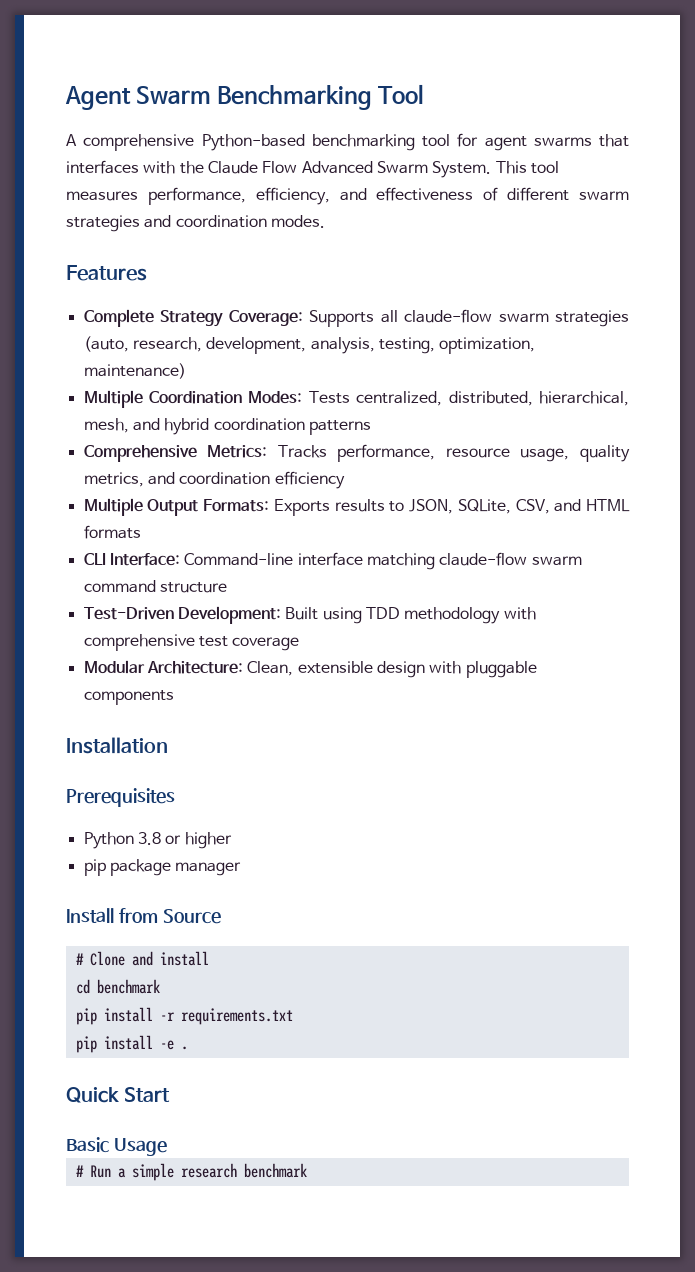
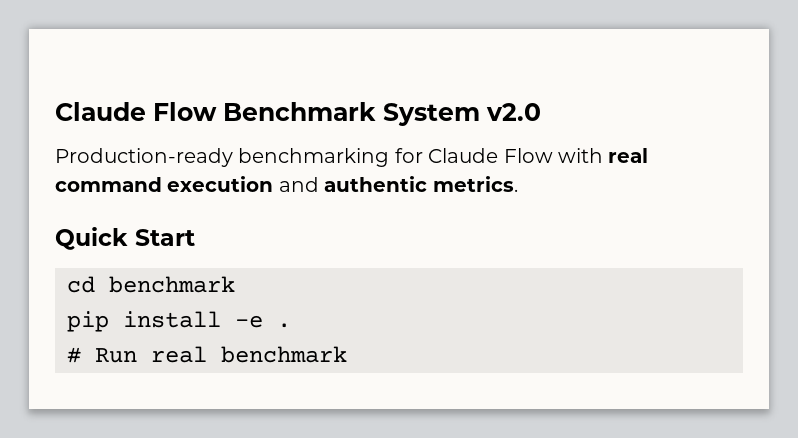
- Agent Swarm Benchmarking Tool
- A comprehensive Python-based benchmarking tool for agent swarms that interfaces with the Claude Flow Advanced Swarm System. This tool measures performance, efficiency, and effectiveness of different swarm strategies and coordination modes.
- Features
- Complete Strategy Coverage: Supports all claude-flow swarm strategies (auto, research, development, analysis, testing, optimization, maintenance)
- Multiple Coordination Modes: Tests centralized, distributed, hierarchical, mesh, and hybrid coordination patterns
- Comprehensive Metrics: Tracks performance, resource usage, quality metrics, and coordination efficiency
- Multiple Output Formats: Exports results to JSON, SQLite, CSV, and HTML formats
- CLI Interface: Command-line interface matching claude-flow swarm command structure
- Test-Driven Development: Built using TDD methodology with comprehensive test coverage
- Modular Architecture: Clean, extensible design with pluggable components
- Installation
- Prerequisites
- Python 3.8 or higher
- pip package manager
- Install from Source
- # Clone and install
+ Claude Flow Benchmark System v2.0
+ Production-ready benchmarking for Claude Flow with real command execution and authentic metrics.
+ Quick Start
  cd benchmark
- pip install -r requirements.txt
- Quick Start
- Basic Usage
- # Run a simple research benchmark
+ # Run real benchmark

